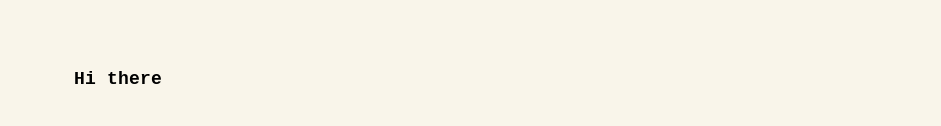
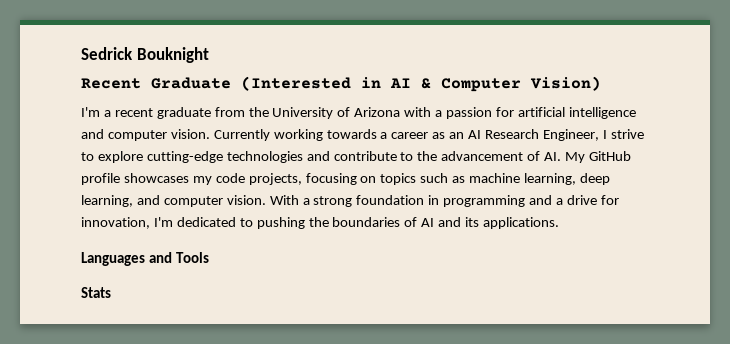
- Hi there
+ Sedrick Bouknight
+ Recent Graduate (Interested in AI & Computer Vision)
+ I'm a recent graduate from the University of Arizona with a passion for artificial intelligence and computer vision. Currently working towards a career as an AI Research Engineer, I strive to explore cutting-edge technologies and contribute to the advancement of AI. My GitHub profile showcases my code projects, focusing on topics such as machine learning, deep learning, and computer vision. With a strong foundation in programming and a drive for innovation, I'm dedicated to pushing the boundaries of AI and its applications.
+ Languages and Tools
+ Stats

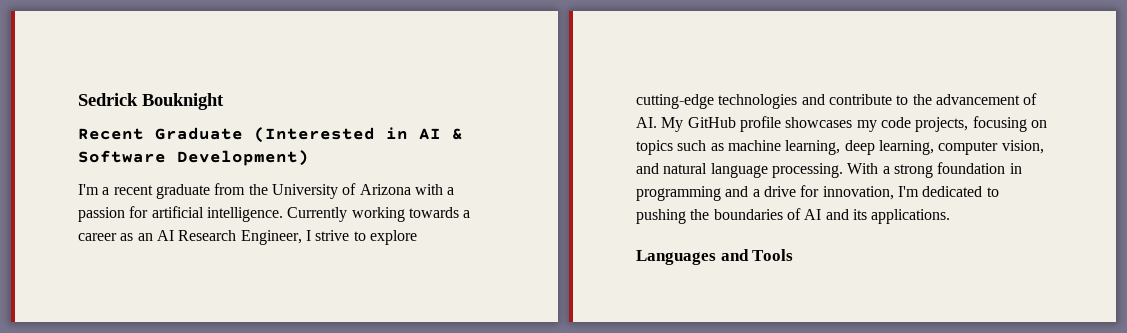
- Recent Graduate (Interested in AI & Computer Vision)
+ Recent Graduate (Interested in AI & Software Development)
- I'm a recent graduate from the University of Arizona with a passion for artificial intelligence and computer vision.
+ I'm a recent graduate from the University of Arizona with a passion for artificial intelligence.
- Currently working towards a career as an AI Research Engineer, I strive to explore cutting-edge technologies and contribute to the advancement of AI. My GitHub profile showcases my code projects, focusing on topics such as machine learning, deep learning, and computer vision.
+ Currently working towards a career as an AI Research Engineer, I strive to explore cutting-edge technologies and contribute to the advancement of AI. My GitHub profile showcases my code projects, focusing on topics such as machine learning, deep learning, computer vision, and natural language processing.
- Stats

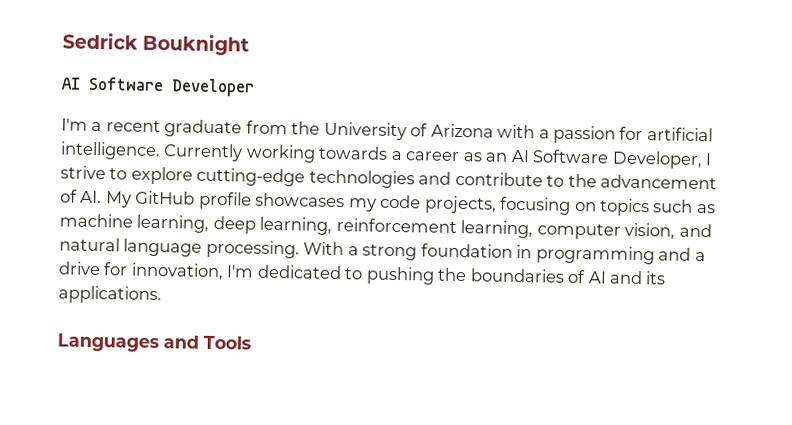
- Recent Graduate (Interested in AI & Software Development)
+ AI Software Developer
- Currently working towards a career as an AI Research Engineer, I strive to explore cutting-edge technologies and contribute to the advancement of AI. My GitHub profile showcases my code projects, focusing on topics such as machine learning, deep learning, computer vision, and natural language processing.
+ Currently working towards a career as an AI Software Developer, I strive to explore cutting-edge technologies and contribute to the advancement of AI. My GitHub profile showcases my code projects, focusing on topics such as machine learning, deep learning, reinforcement learning, computer vision, and natural language processing.

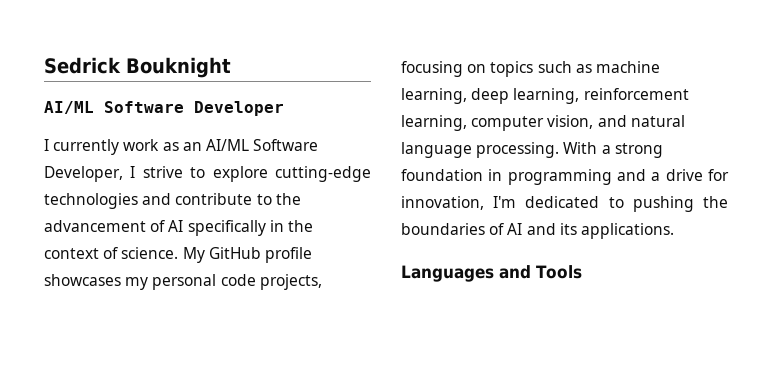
- AI Software Developer
+ AI/ML Software Developer
- I'm a recent graduate from the University of Arizona with a passion for artificial intelligence. Currently working towards a career as an AI Software Developer, I strive to explore cutting-edge technologies and contribute to the advancement of AI. My GitHub profile showcases my code projects, focusing on topics such as machine learning, deep learning, reinforcement learning, computer vision, and natural language processing.
+ I currently work as an AI/ML Software Developer, I strive to explore cutting-edge technologies and contribute to the advancement of AI specifically in the context of science. My GitHub profile showcases my personal code projects, focusing on topics such as machine learning, deep learning, reinforcement learning, computer vision, and natural language processing.

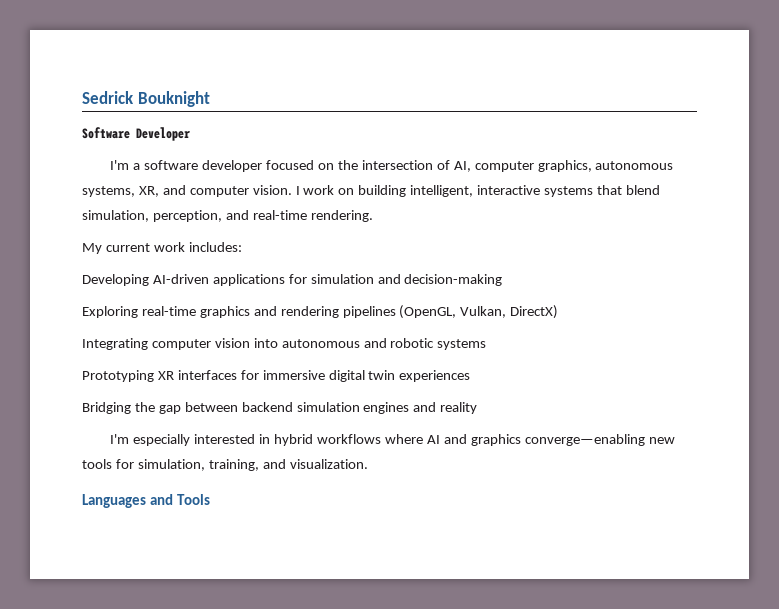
- AI/ML Software Developer
+ Software Developer
- I currently work as an AI/ML Software Developer, I strive to explore cutting-edge technologies and contribute to the advancement of AI specifically in the context of science. My GitHub profile showcases my personal code projects, focusing on topics such as machine learning, deep learning, reinforcement learning, computer vision, and natural language processing. With a strong foundation in programming and a drive for innovation, I'm dedicated to pushing the boundaries of AI and its applications.
+ I'm a software developer focused on the intersection of AI, computer graphics, autonomous systems, XR, and computer vision. I work on building intelligent, interactive systems that blend simulation, perception, and real-time rendering.
+ My current work includes:
+ Developing AI-driven applications for simulation and decision-making
+ Exploring real-time graphics and rendering pipelines (OpenGL, Vulkan, DirectX)
+ Integrating computer vision into autonomous and robotic systems
+ Prototyping XR interfaces for immersive digital twin experiences
+ Bridging the gap between backend simulation engines and reality
+ I'm especially interested in hybrid workflows where AI and graphics converge—enabling new tools for simulation, training, and visualization.

